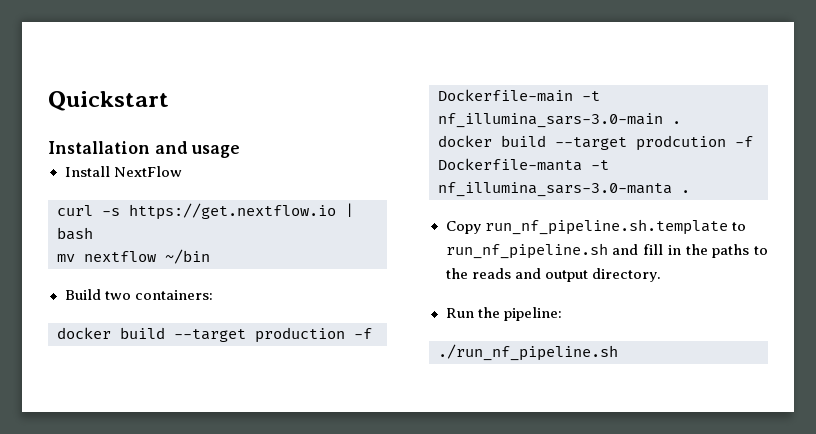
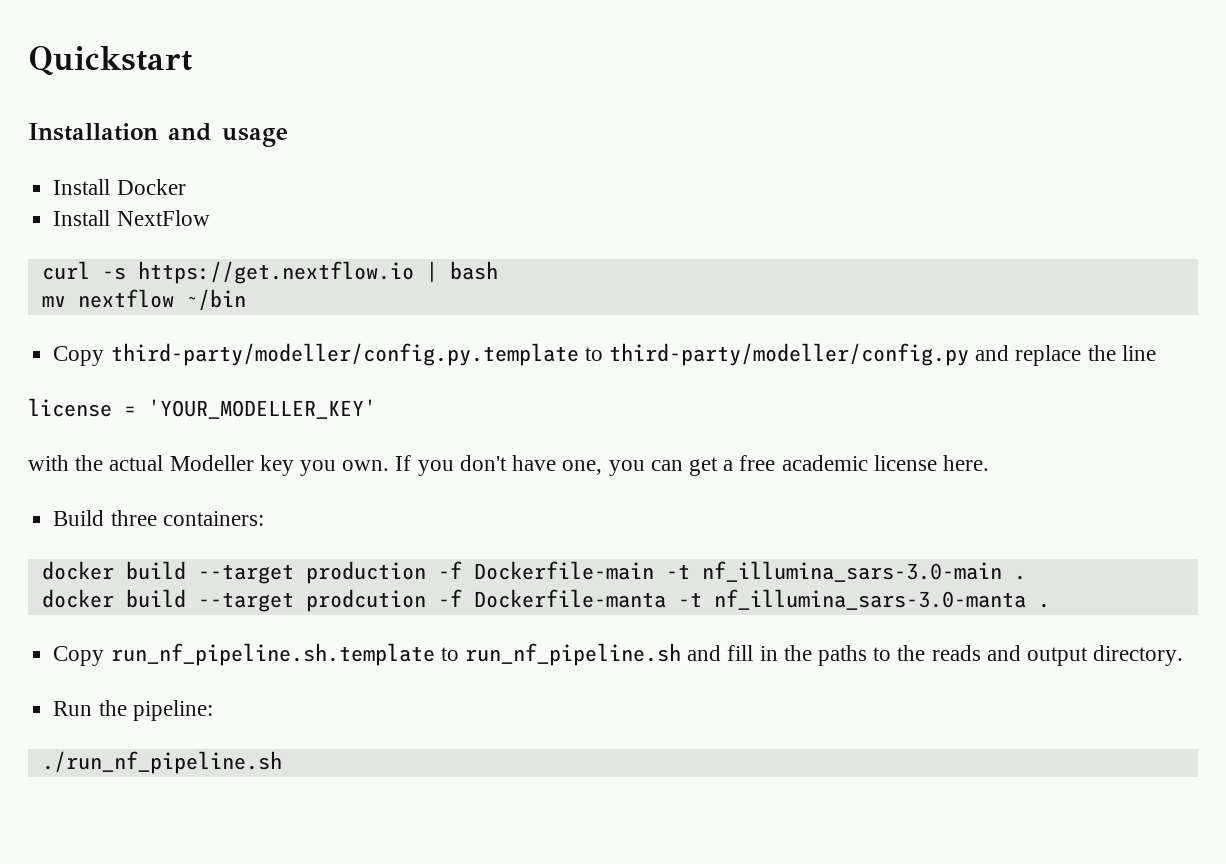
+ Install Docker
+ Copy third-party/modeller/config.py.template to third-party/modeller/config.py and replace the line
+ license = 'YOUR_MODELLER_KEY'
+ with the actual Modeller key you own. If you don't have one, you can get a free academic license here.
- Build two containers:
+ Build three containers:

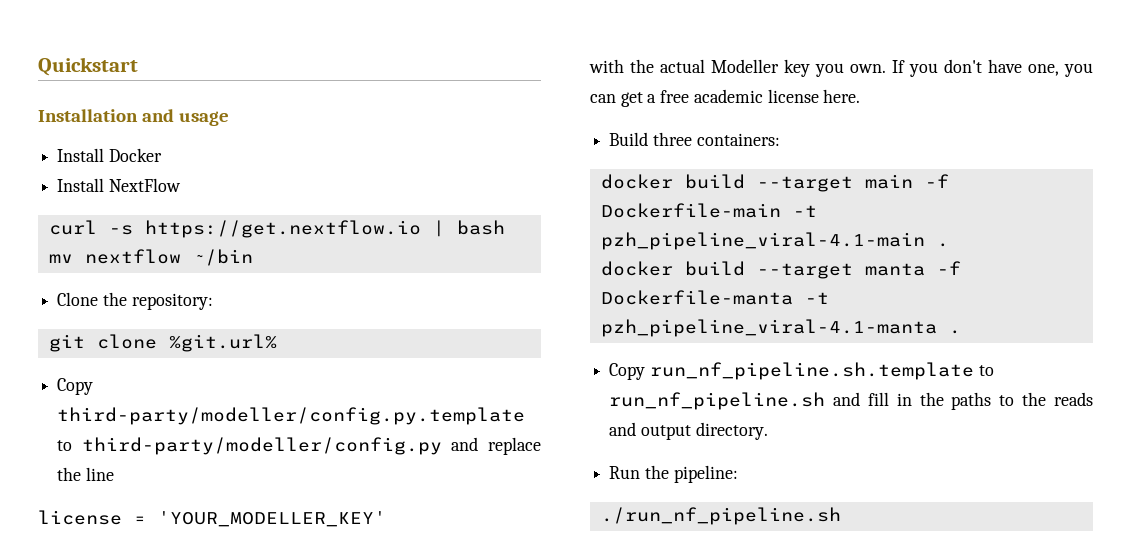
+ Clone the repository:
+ git clone %git.url%
- docker build --target production -f Dockerfile-main -t nf_illumina_sars-3.0-main .
+ docker build --target main -f Dockerfile-main -t pzh_pipeline_viral-4.1-main .
- docker build --target prodcution -f Dockerfile-manta -t nf_illumina_sars-3.0-manta .
+ docker build --target manta -f Dockerfile-manta -t pzh_pipeline_viral-4.1-manta .

